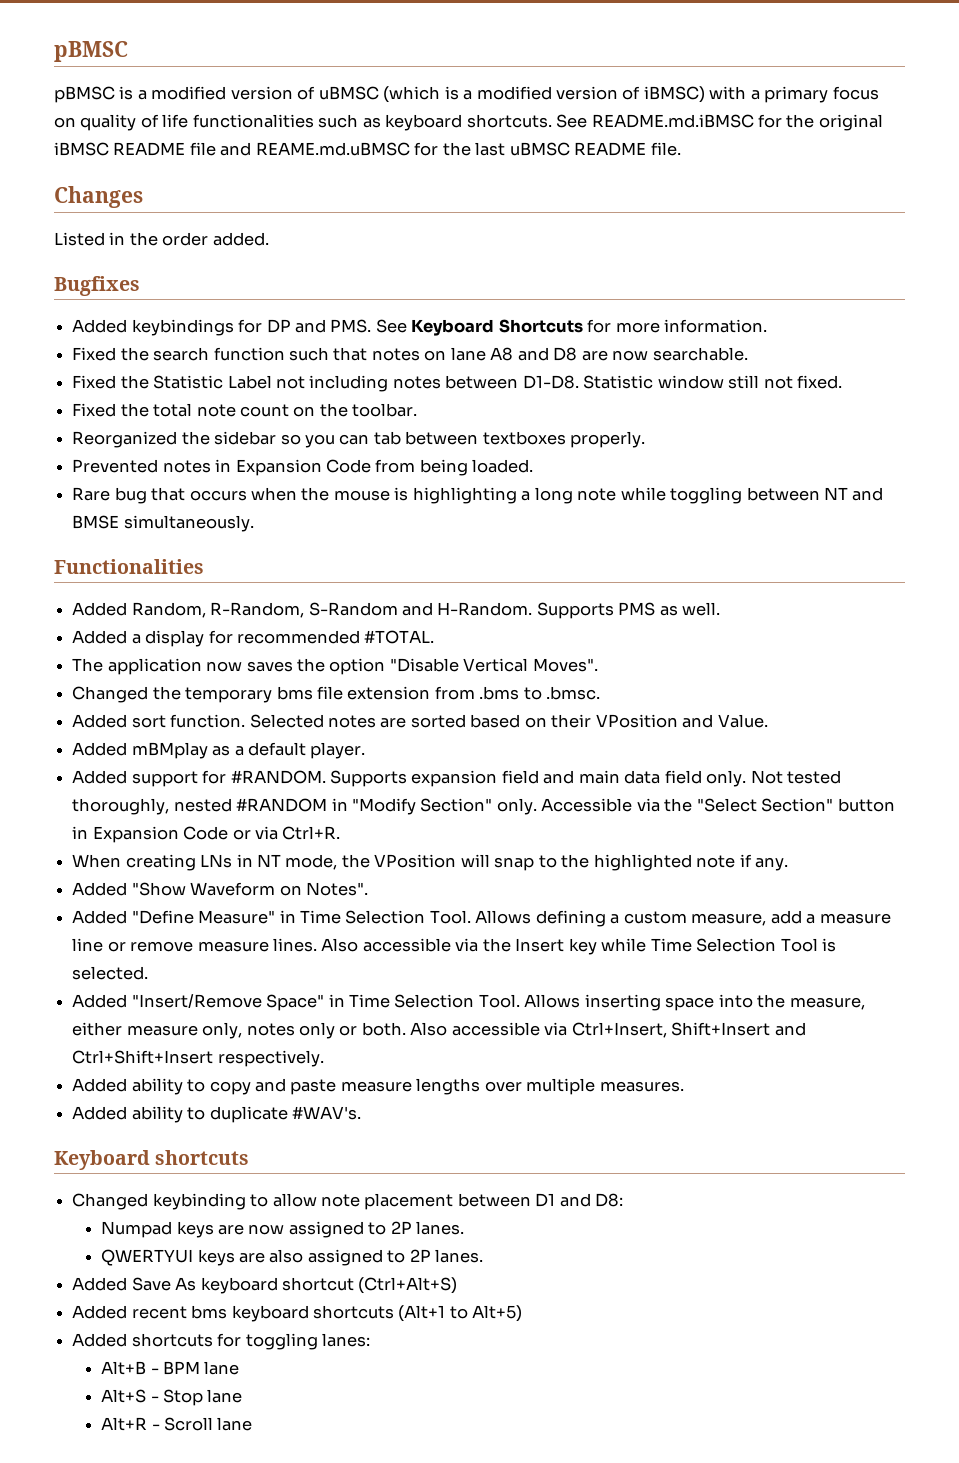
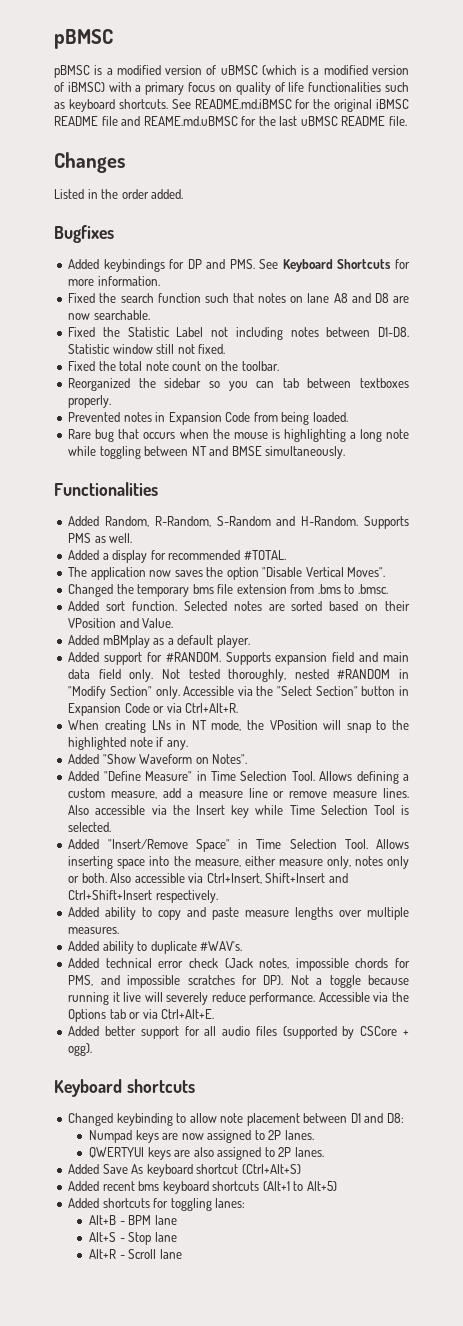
- Accessible via the "Select Section" button in Expansion Code or via Ctrl+R.
+ Accessible via the "Select Section" button in Expansion Code or via Ctrl+Alt+R.
+ Added technical error check (Jack notes, impossible chords for PMS, and impossible scratches for DP). Not a toggle because running it live will severely reduce performance. Accessible via the Options tab or via Ctrl+Alt+E.
+ Added better support for all audio files (supported by CSCore + ogg).

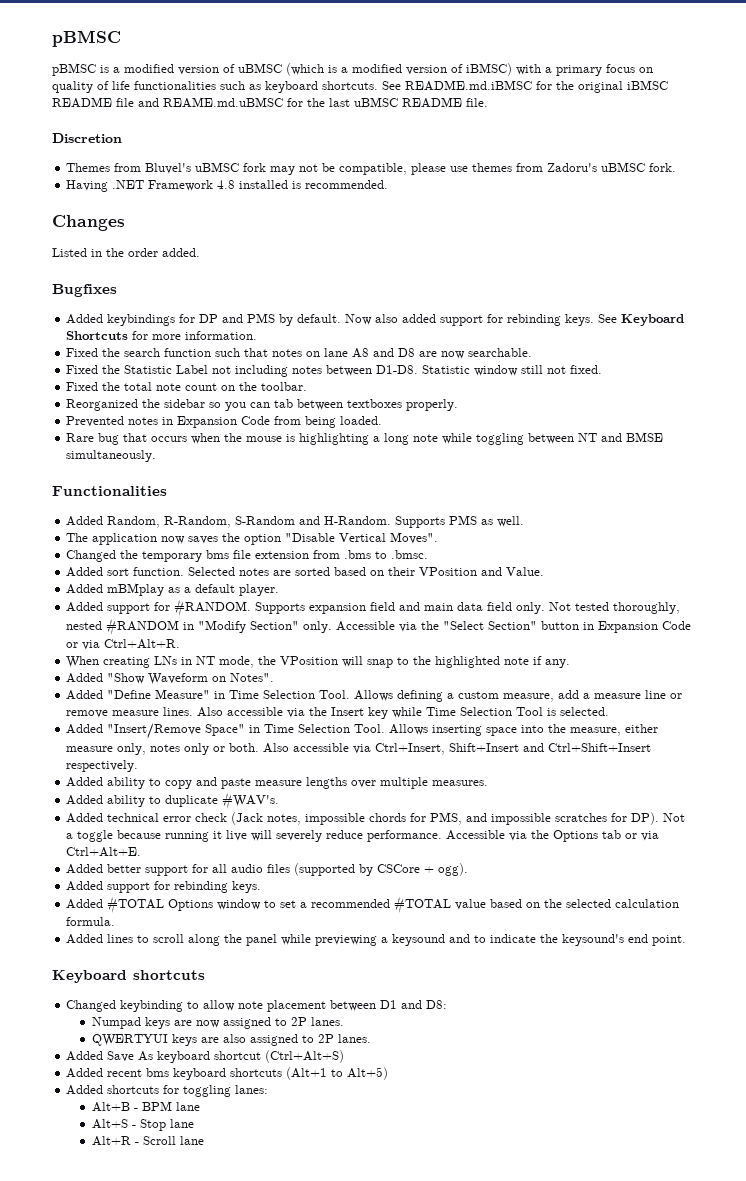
+ Discretion
+ Themes from Bluvel's uBMSC fork may not be compatible, please use themes from Zadoru's uBMSC fork.
+ Having .NET Framework 4.8 installed is recommended.
- Added keybindings for DP and PMS. See Keyboard Shortcuts for more information.
+ Added keybindings for DP and PMS by default. Now also added support for rebinding keys. See Keyboard Shortcuts for more information.
- Added a display for recommended #TOTAL.
+ Added support for rebinding keys.
+ Added #TOTAL Options window to set a recommended #TOTAL value based on the selected calculation formula.
+ Added lines to scroll along the panel while previewing a keysound and to indicate the keysound's end point.

